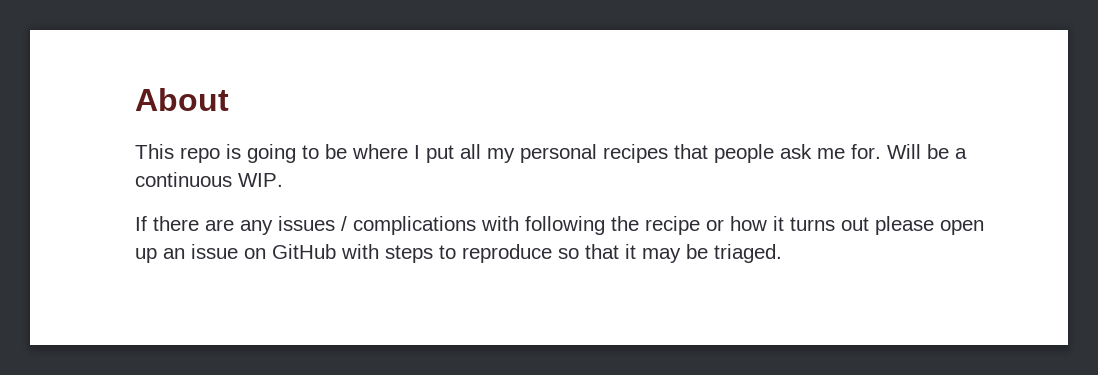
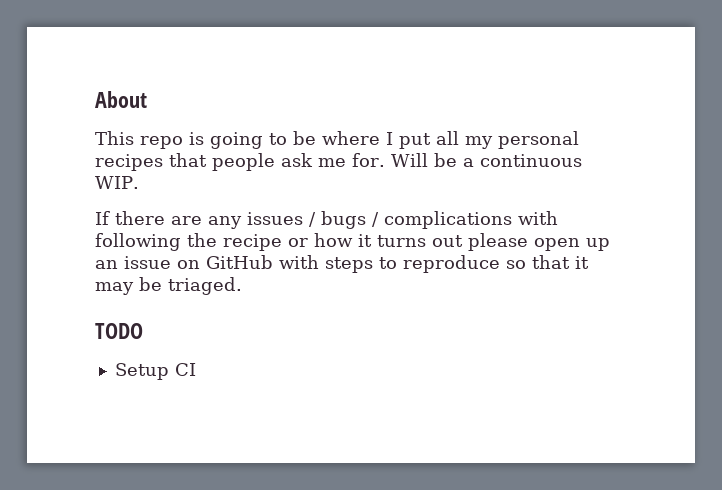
- If there are any issues / complications with following the recipe or how it turns out please open up an issue on GitHub with steps to reproduce so that it may be triaged.
+ If there are any issues / bugs / complications with following the recipe or how it turns out please open up an issue on GitHub with steps to reproduce so that it may be triaged.
+ TODO
+ Setup CI

